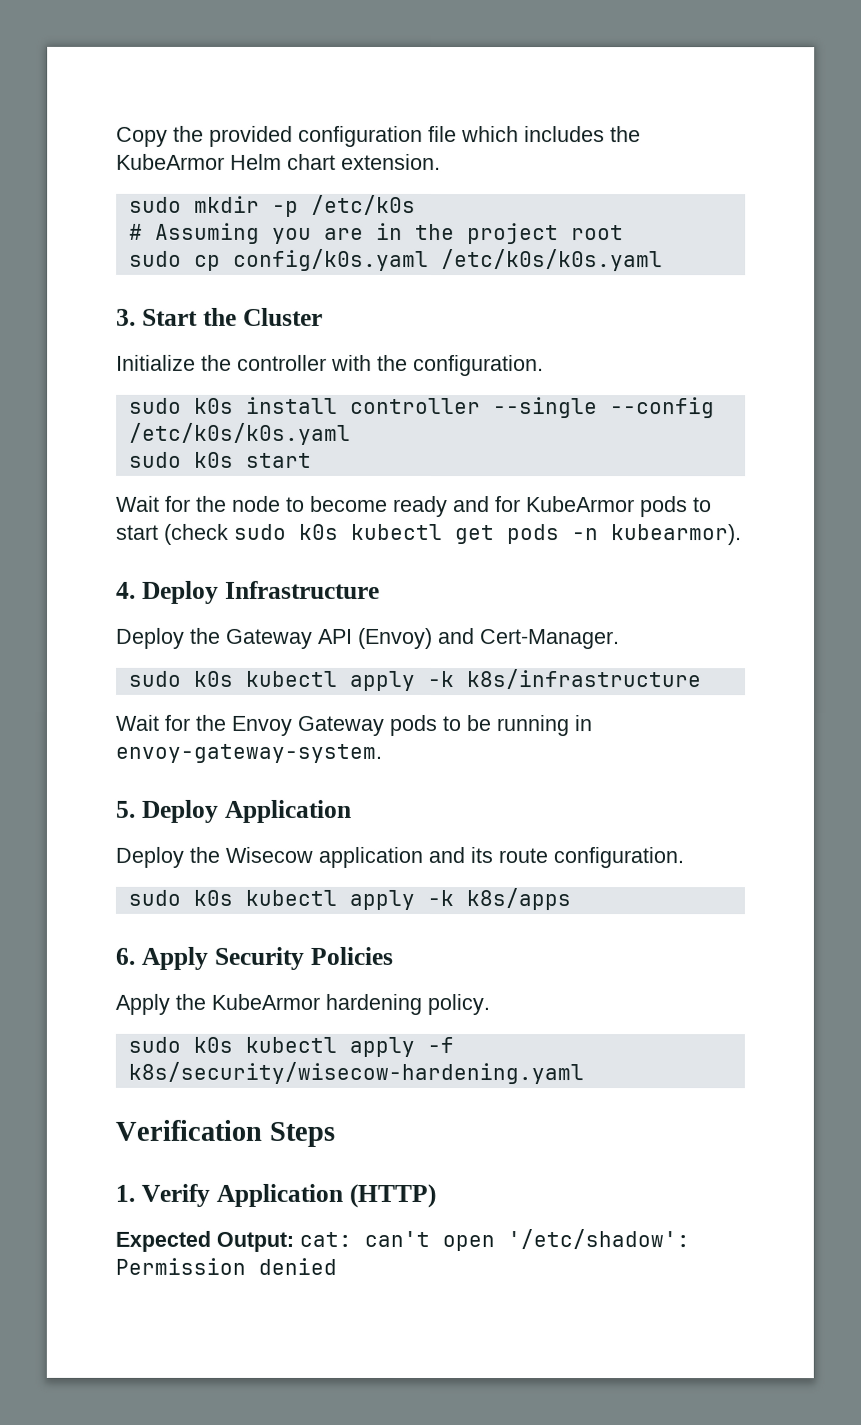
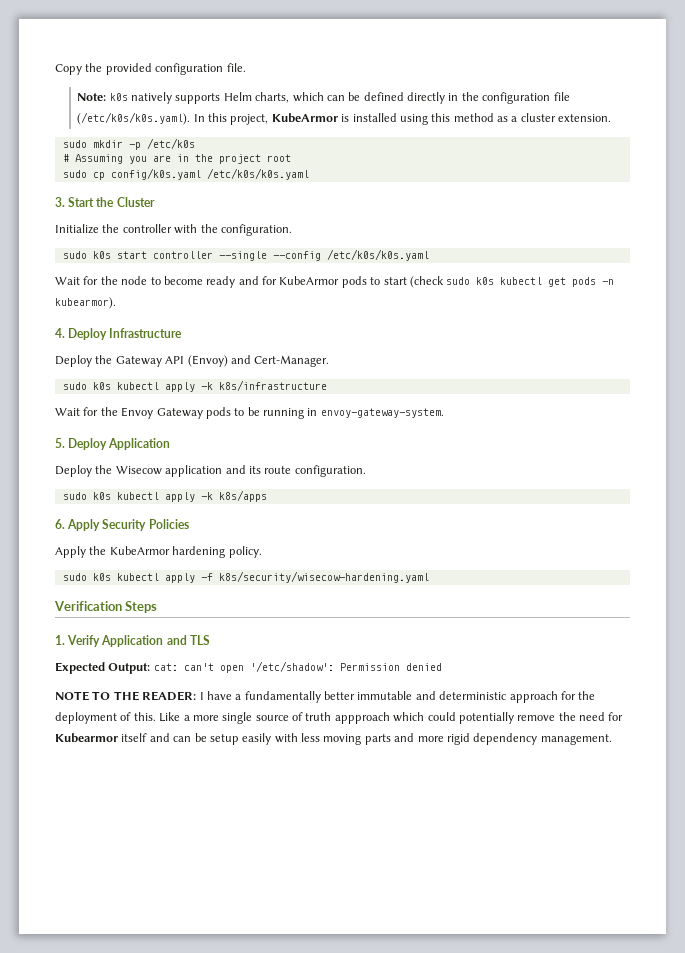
- Copy the provided configuration file which includes the KubeArmor Helm chart extension.
+ Copy the provided configuration file.
+ Note: k0s natively supports Helm charts, which can be defined directly in the configuration file (/etc/k0s/k0s.yaml). In this project, KubeArmor is installed using this method as a cluster extension.
- sudo k0s install controller --single --config /etc/k0s/k0s.yaml
+ sudo k0s start controller --single --config /etc/k0s/k0s.yaml
- sudo k0s start
- 1. Verify Application (HTTP)
+ 1. Verify Application and TLS
+ NOTE TO THE READER: I have a fundamentally better immutable and deterministic approach for the deployment of this. Like a more single source of truth appproach which could potentially remove the need for Kubearmor itself and can be setup easily with less moving parts and more rigid dependency management.

